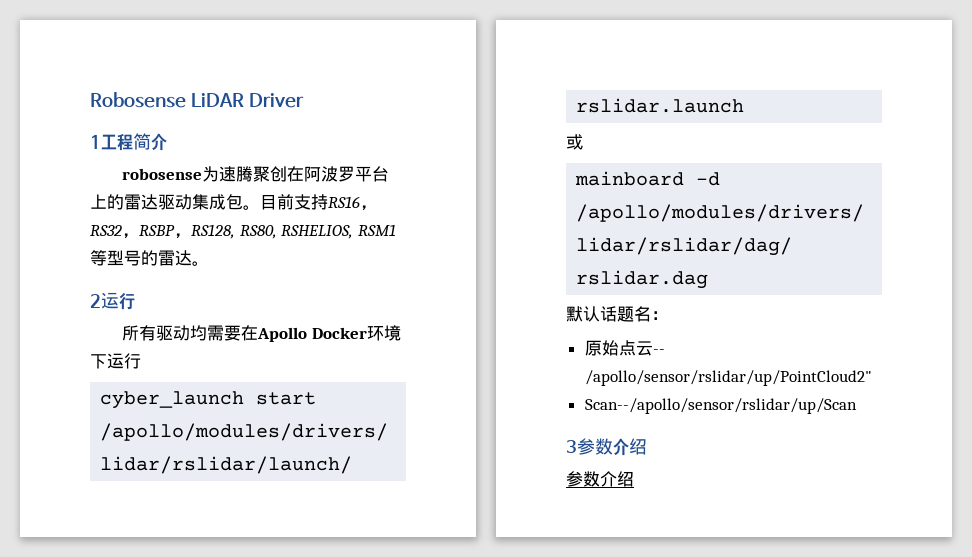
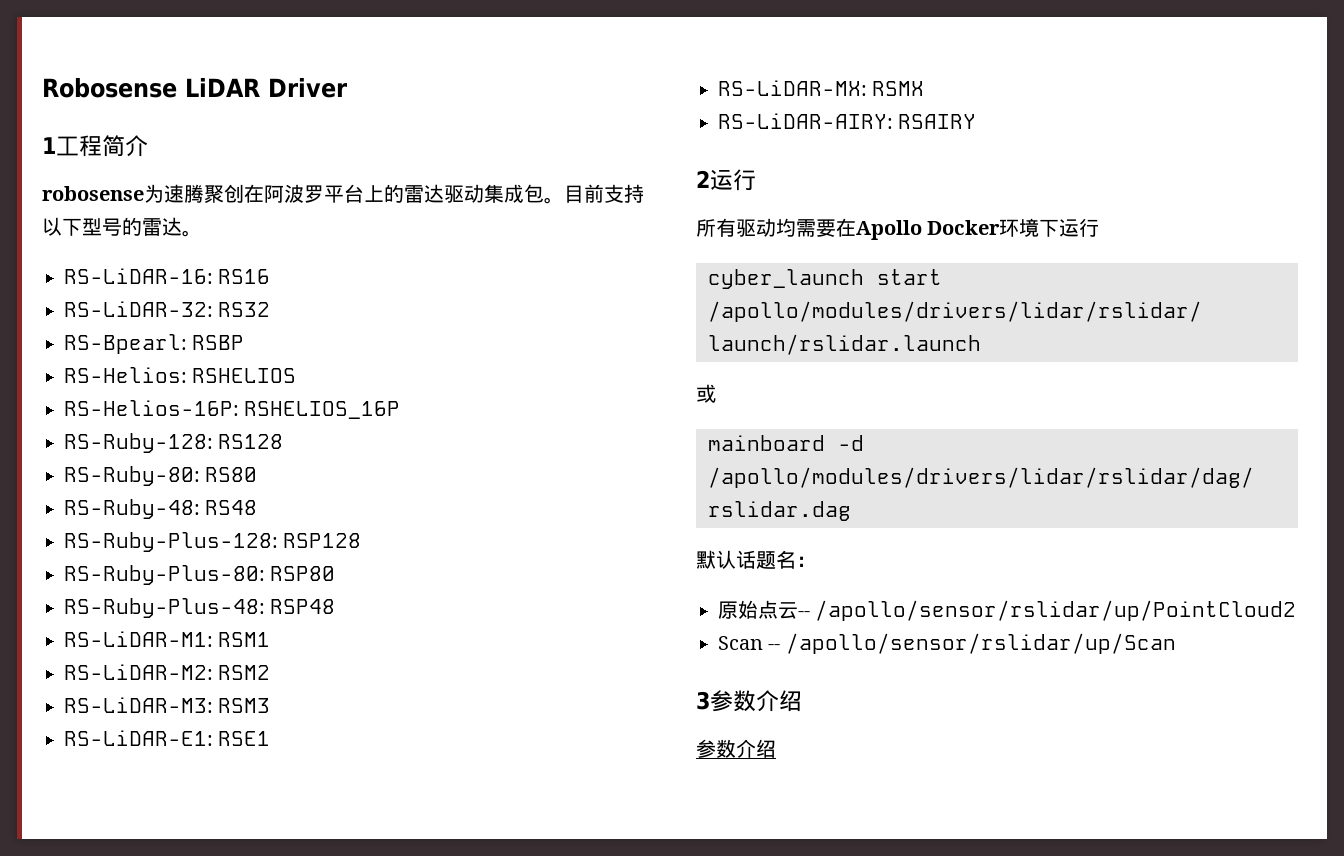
- 目前支持RS16，RS32，RSBP，RS128, RS80, RSHELIOS, RSM1等型号的雷达。
+ 目前支持以下型号的雷达。
+ RS-LiDAR-16: RS16
+ RS-LiDAR-32: RS32
+ RS-Bpearl: RSBP
+ RS-Helios: RSHELIOS
+ RS-Helios-16P: RSHELIOS_16P
+ RS-Ruby-128: RS128
+ RS-Ruby-80: RS80
+ RS-Ruby-48: RS48
+ RS-Ruby-Plus-128: RSP128
+ RS-Ruby-Plus-80: RSP80
+ RS-Ruby-Plus-48: RSP48
+ RS-LiDAR-M1: RSM1
+ RS-LiDAR-M2: RSM2
+ RS-LiDAR-M3: RSM3
+ RS-LiDAR-E1: RSE1
+ RS-LiDAR-MX: RSMX
+ RS-LiDAR-AIRY: RSAIRY
- 原始点云-- /apollo/sensor/rslidar/up/PointCloud2"
- Scan--/apollo/sensor/rslidar/up/Scan
+ 原始点云-- /apollo/sensor/rslidar/up/PointCloud2
+ Scan -- /apollo/sensor/rslidar/up/Scan

